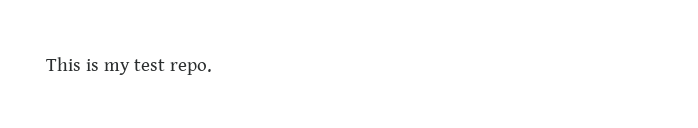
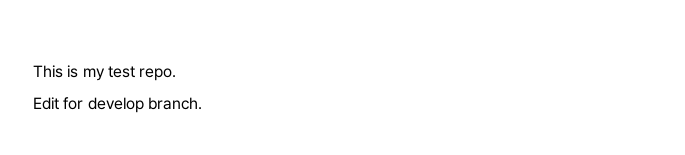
+ Edit for develop branch.

